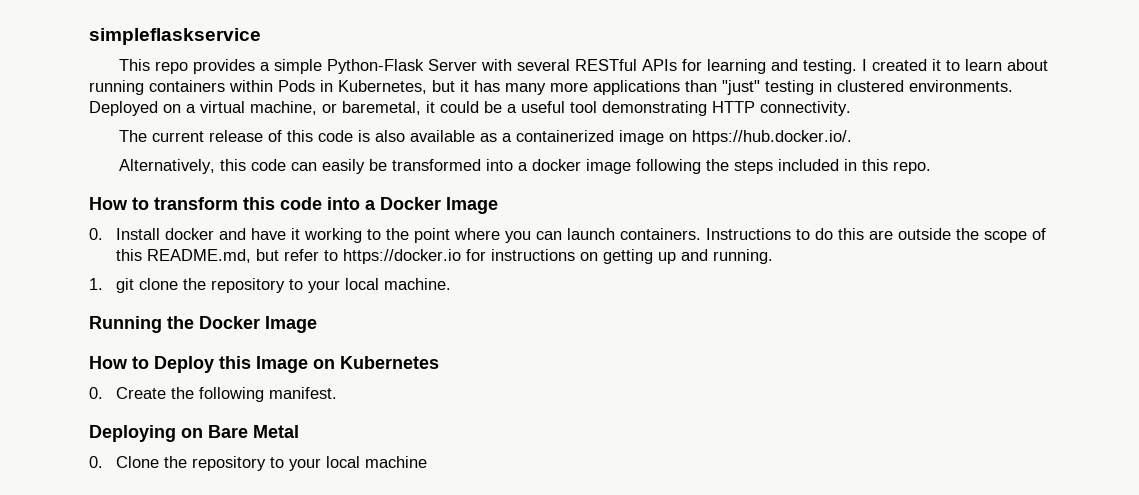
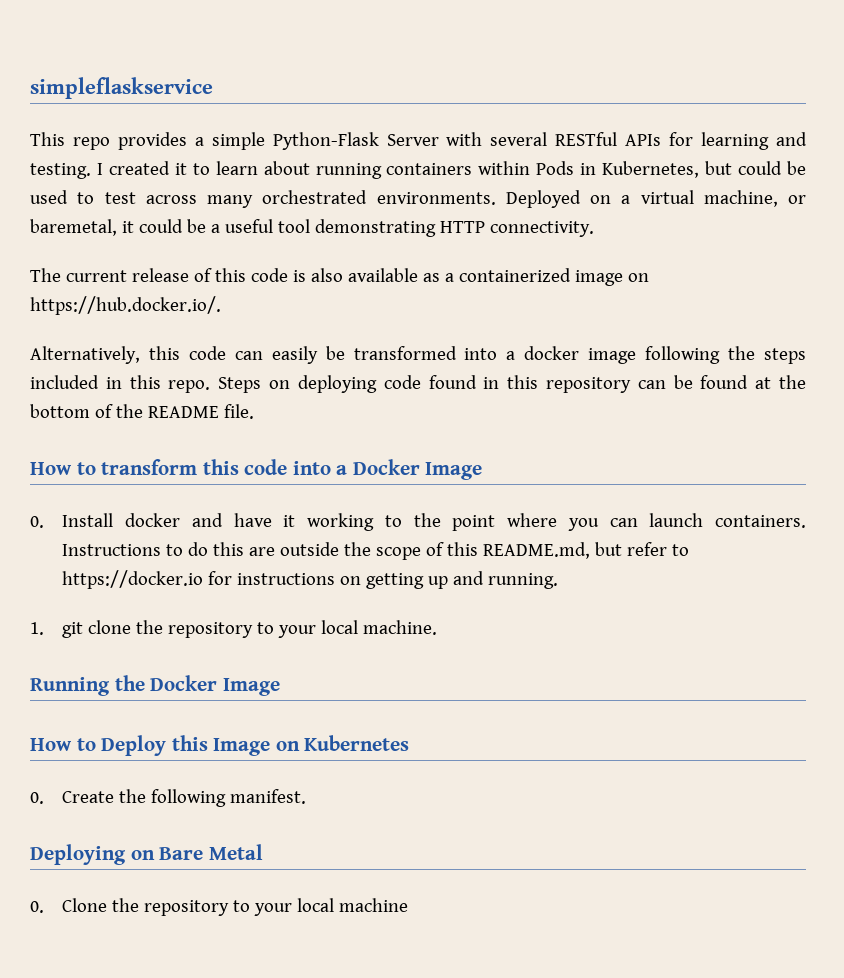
- I created it to learn about running containers within Pods in Kubernetes, but it has many more applications than "just" testing in clustered environments.
+ I created it to learn about running containers within Pods in Kubernetes, but could be used to test across many orchestrated environments.
+ Steps on deploying code found in this repository can be found at the bottom of the README file.

